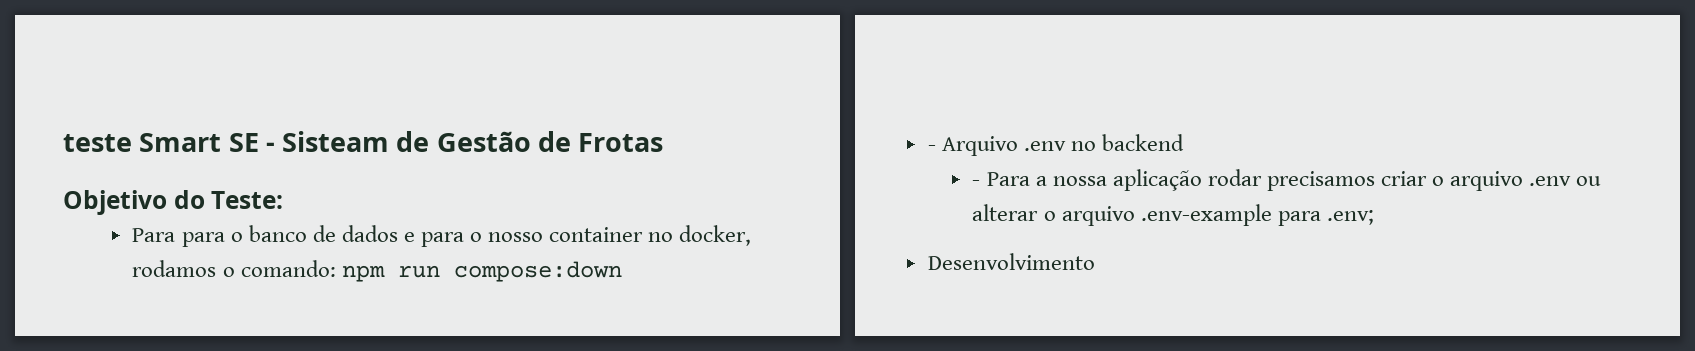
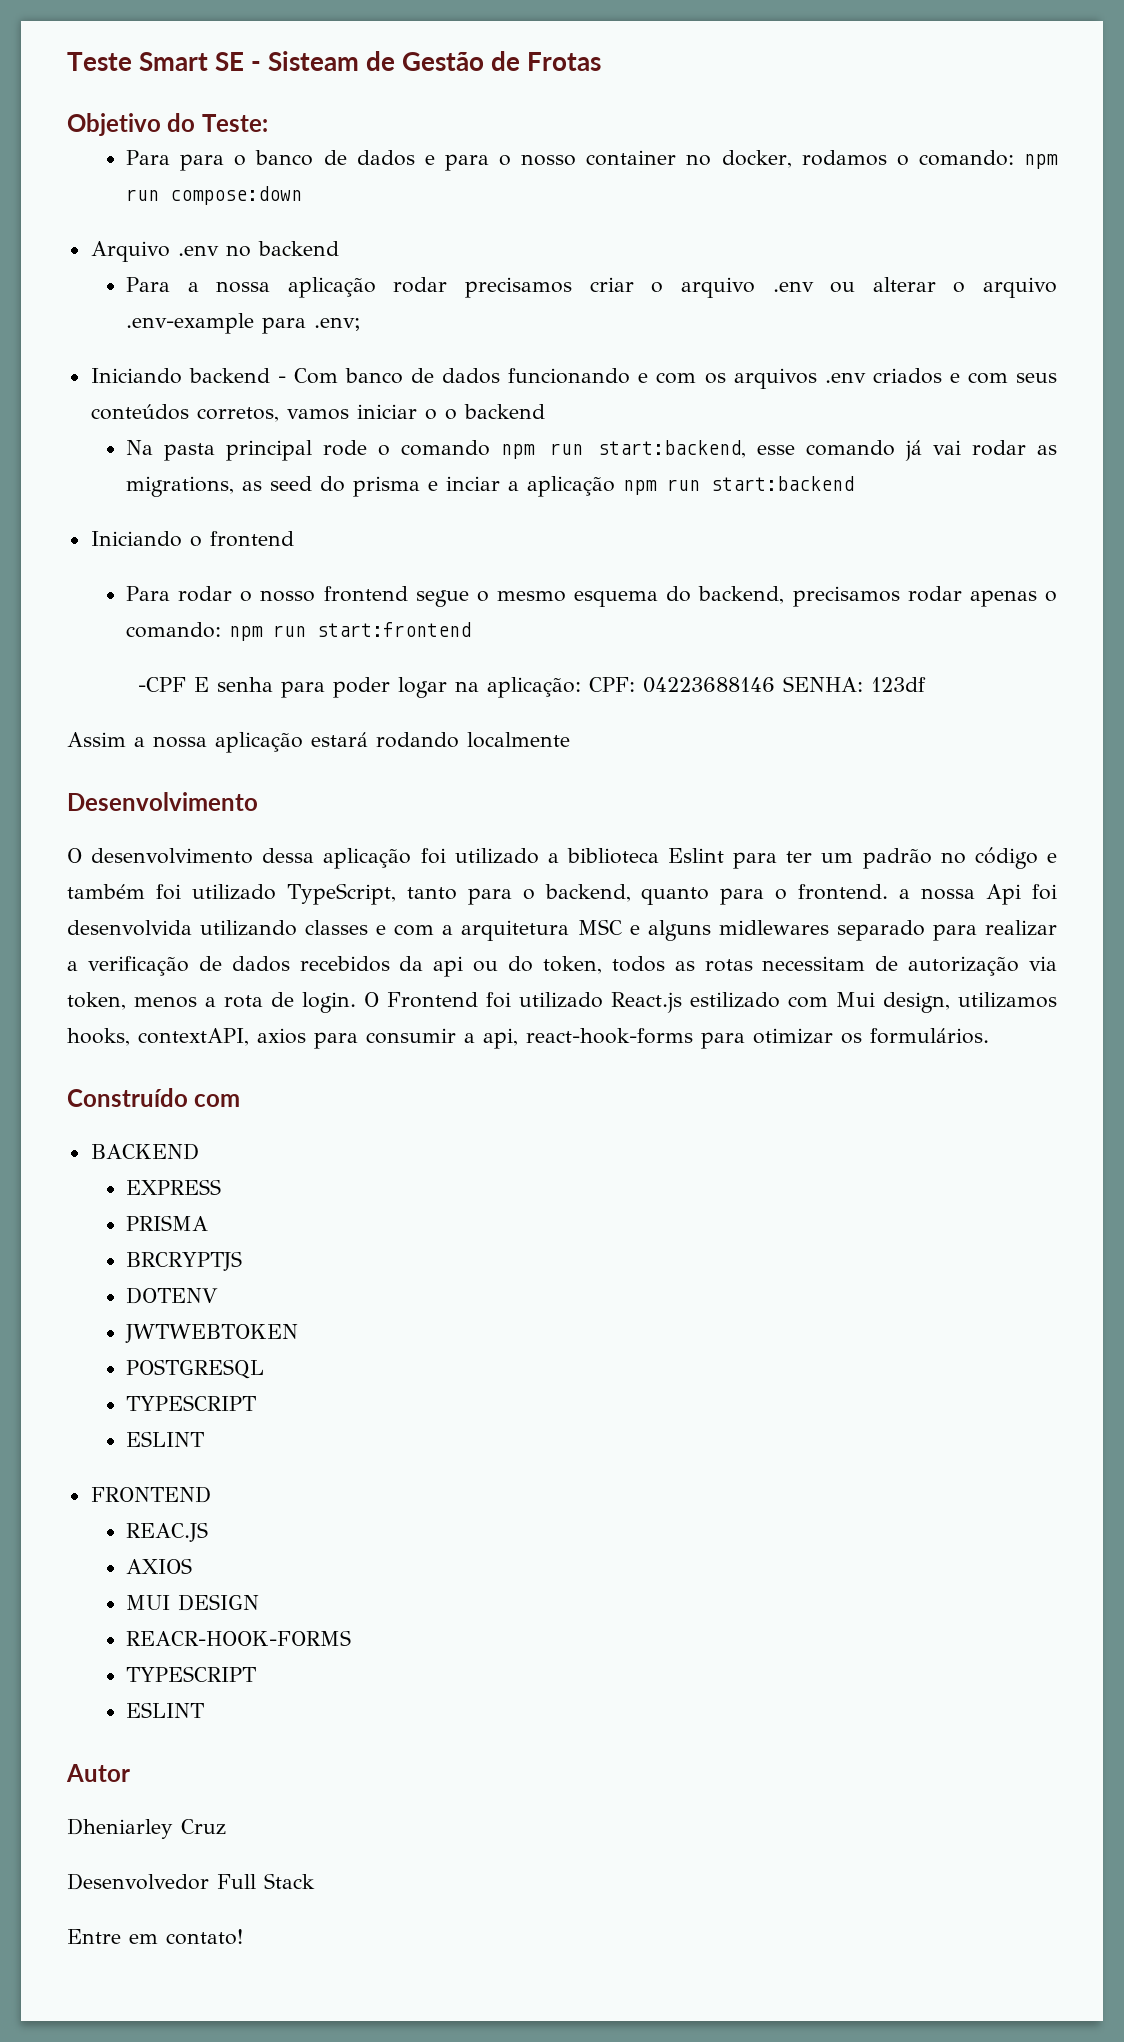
- teste Smart SE - Sisteam de Gestão de Frotas
+ Teste Smart SE - Sisteam de Gestão de Frotas
- - Arquivo .env no backend
+ Arquivo .env no backend
- - Para a nossa aplicação rodar precisamos criar o arquivo .env ou alterar o arquivo .env-example para .env;
+ Para a nossa aplicação rodar precisamos criar o arquivo .env ou alterar o arquivo .env-example para .env;
+ Iniciando backend - Com banco de dados funcionando e com os arquivos .env criados e com seus conteúdos corretos, vamos iniciar o o backend
+ Na pasta principal rode o comando npm run start:backend, esse comando já vai rodar as migrations, as seed do prisma e inciar a aplicação npm run start:backend
+ Iniciando o frontend
+ Para rodar o nosso frontend segue o mesmo esquema do backend, precisamos rodar apenas o comando: npm run start:frontend
+ -CPF E senha para poder logar na aplicação: CPF: 04223688146 SENHA: 123df
+ Assim a nossa aplicação estará rodando localmente
  Desenvolvimento
+ O desenvolvimento dessa aplicação foi utilizado a biblioteca Eslint para ter um padrão no código e também foi utilizado TypeScript, tanto para o backend, quanto para o frontend. a nossa Api foi desenvolvida utilizando classes e com a arquitetura MSC e alguns midlewares separado para realizar a verificação de dados recebidos da api ou do token, todos as rotas necessitam de autorização via token, menos a rota de login. O Frontend foi utilizado React.js estilizado com Mui design, utilizamos hooks, contextAPI, axios para consumir a api, react-hook-forms para otimizar os formulários.
+ Construído com
+ BACKEND
+ EXPRESS
+ PRISMA
+ BRCRYPTJS
+ DOTENV
+ JWTWEBTOKEN
+ POSTGRESQL
+ TYPESCRIPT
+ ESLINT
+ FRONTEND
+ REAC.JS
+ AXIOS
+ MUI DESIGN
+ REACR-HOOK-FORMS
+ TYPESCRIPT
+ ESLINT
+ Autor
+ Dheniarley Cruz
+ Desenvolvedor Full Stack
+ Entre em contato!

